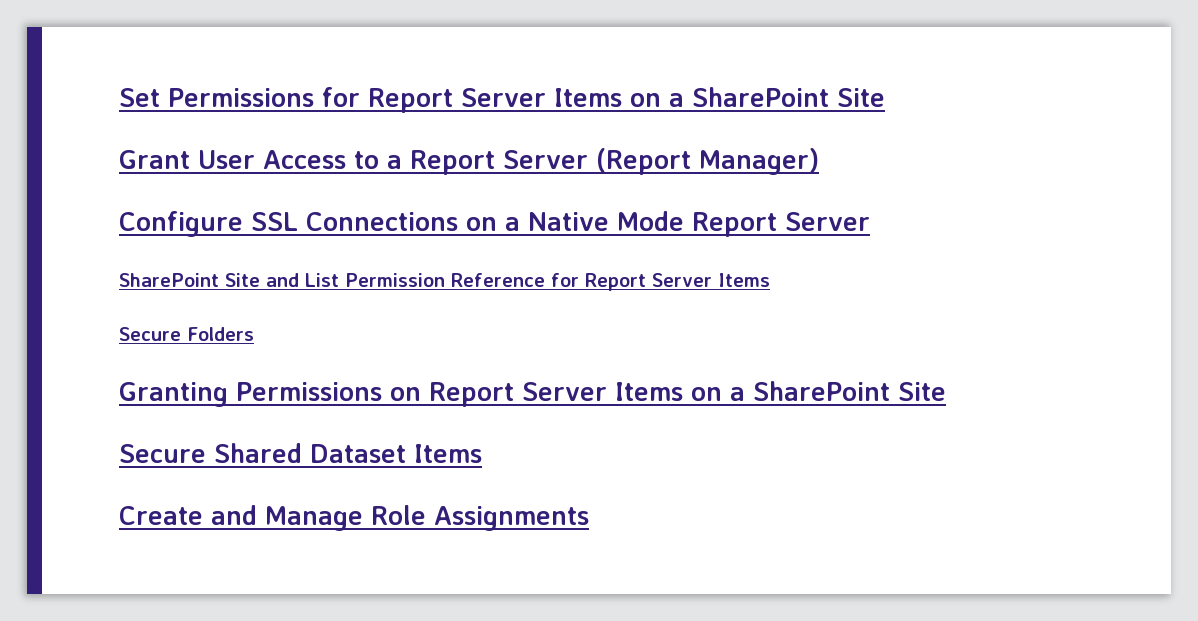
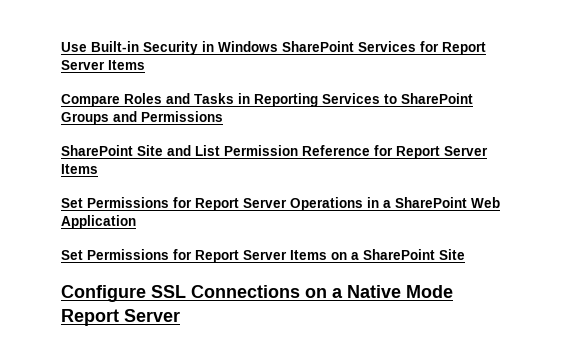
- Set Permissions for Report Server Items on a SharePoint Site
- Grant User Access to a Report Server (Report Manager)
- Configure SSL Connections on a Native Mode Report Server
+ Use Built-in Security in Windows SharePoint Services for Report Server Items
+ Compare Roles and Tasks in Reporting Services to SharePoint Groups and Permissions
- Secure Folders
- Granting Permissions on Report Server Items on a SharePoint Site
- Secure Shared Dataset Items
- Create and Manage Role Assignments
+ Set Permissions for Report Server Operations in a SharePoint Web Application
+ Set Permissions for Report Server Items on a SharePoint Site
+ Configure SSL Connections on a Native Mode Report Server

